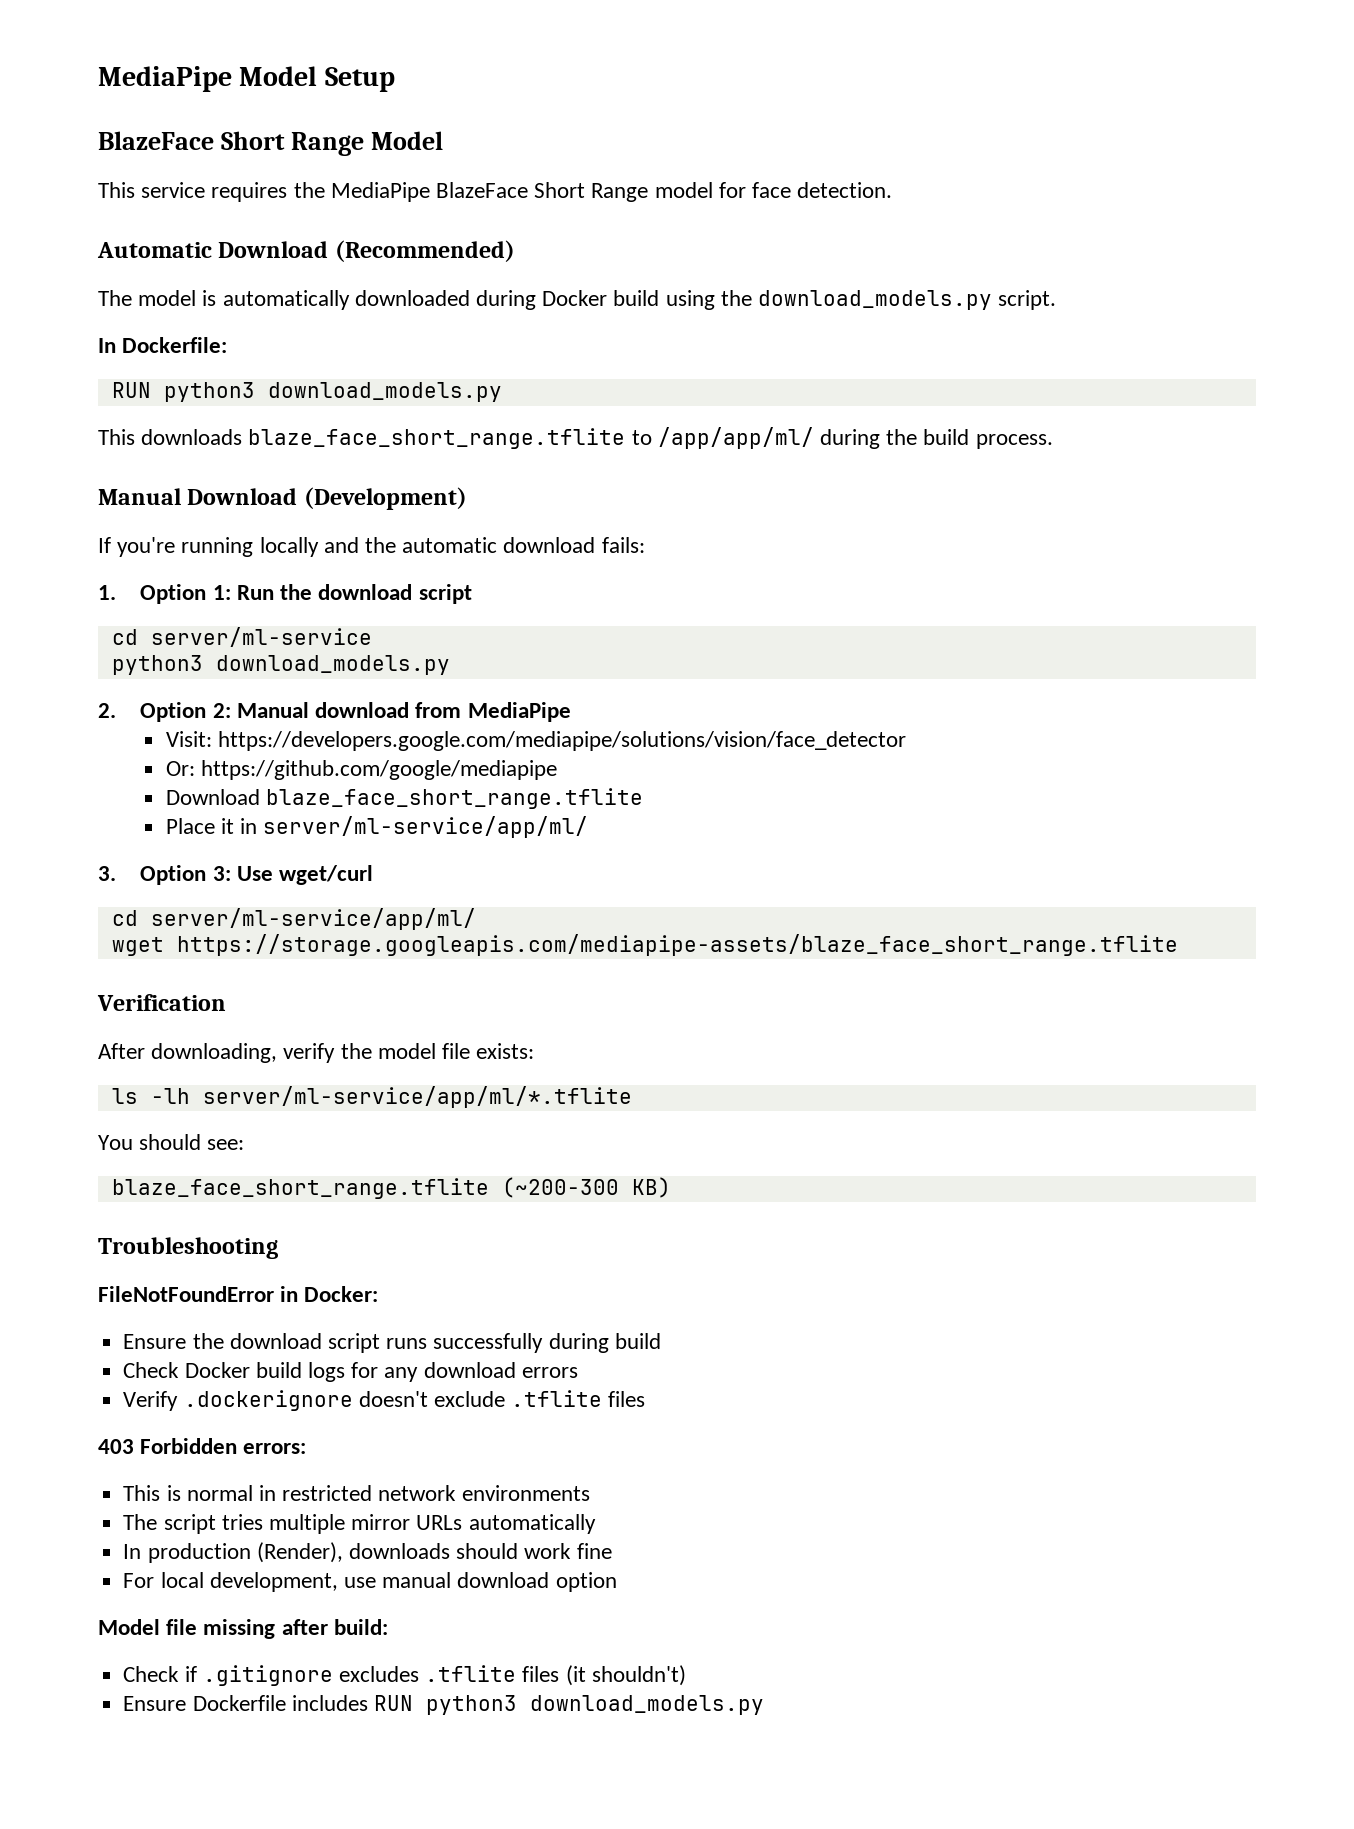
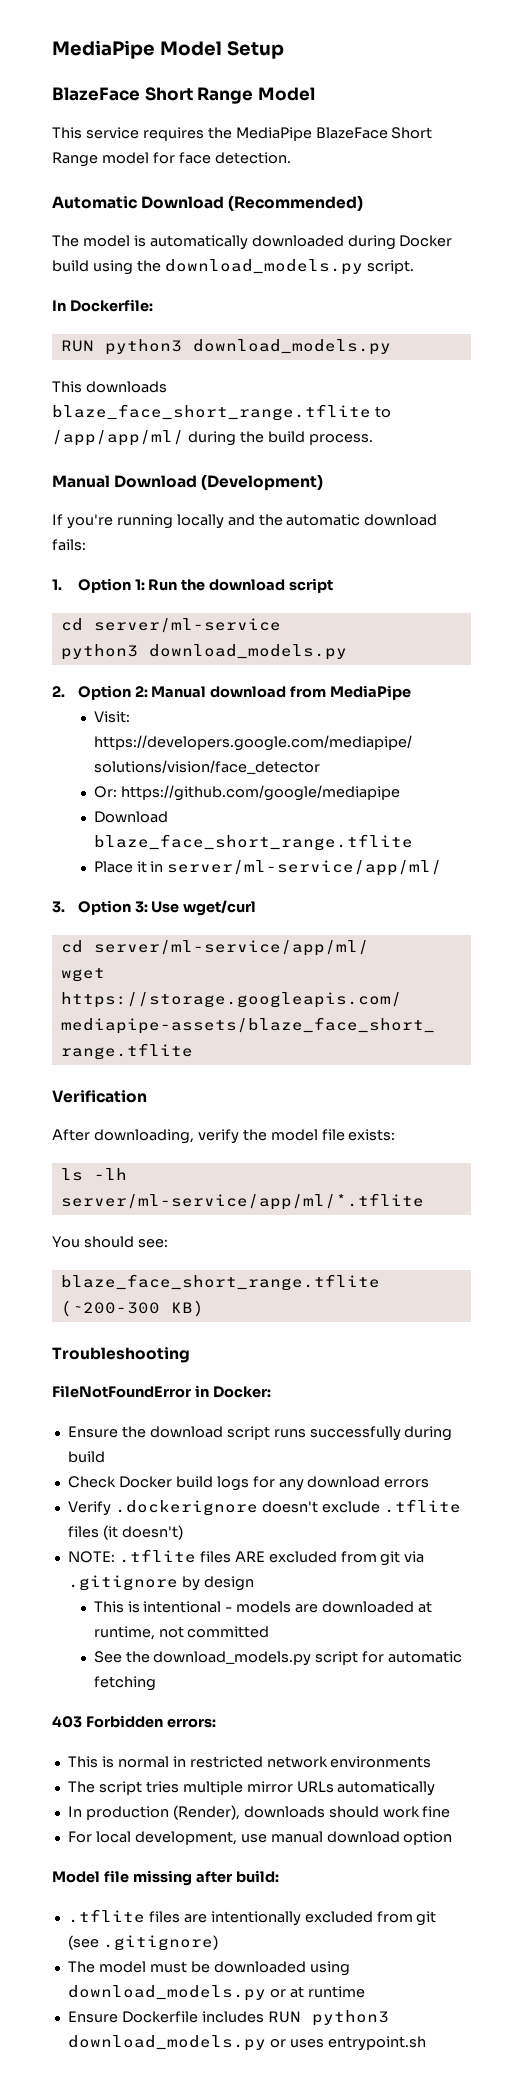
- Verify .dockerignore doesn't exclude .tflite files
+ Verify .dockerignore doesn't exclude .tflite files (it doesn't)
+ NOTE: .tflite files ARE excluded from git via .gitignore by design
+ This is intentional - models are downloaded at runtime, not committed
+ See the download_models.py script for automatic fetching
- Check if .gitignore excludes .tflite files (it shouldn't)
+ .tflite files are intentionally excluded from git (see .gitignore)
+ The model must be downloaded using download_models.py or at runtime
- Ensure Dockerfile includes RUN python3 download_models.py
+ Ensure Dockerfile includes RUN python3 download_models.py or uses entrypoint.sh

